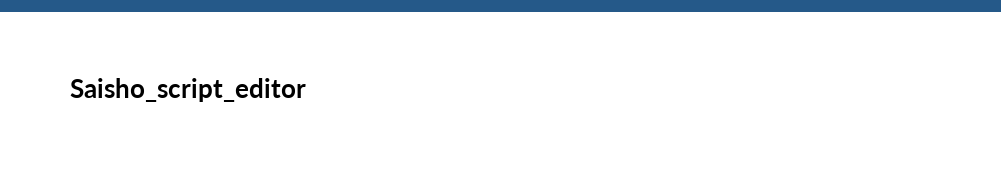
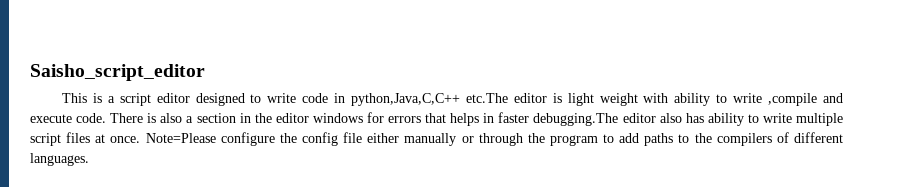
+ This is a script editor designed to write code in python,Java,C,C++ etc.The editor is light weight with ability to write ,compile and execute code. There is also a section in the editor windows for errors that helps in faster debugging.The editor also has ability to write multiple script files at once. Note=Please configure the config file either manually or through the program to add paths to the compilers of different languages.

